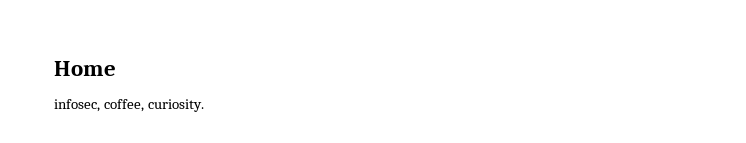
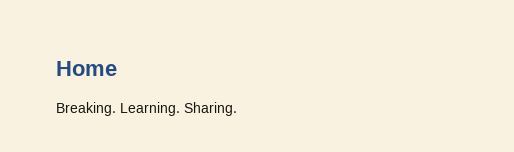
- infosec, coffee, curiosity.
+ Breaking. Learning. Sharing.

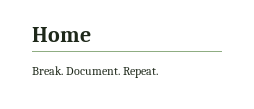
- Breaking. Learning. Sharing.
+ Break. Document. Repeat.

